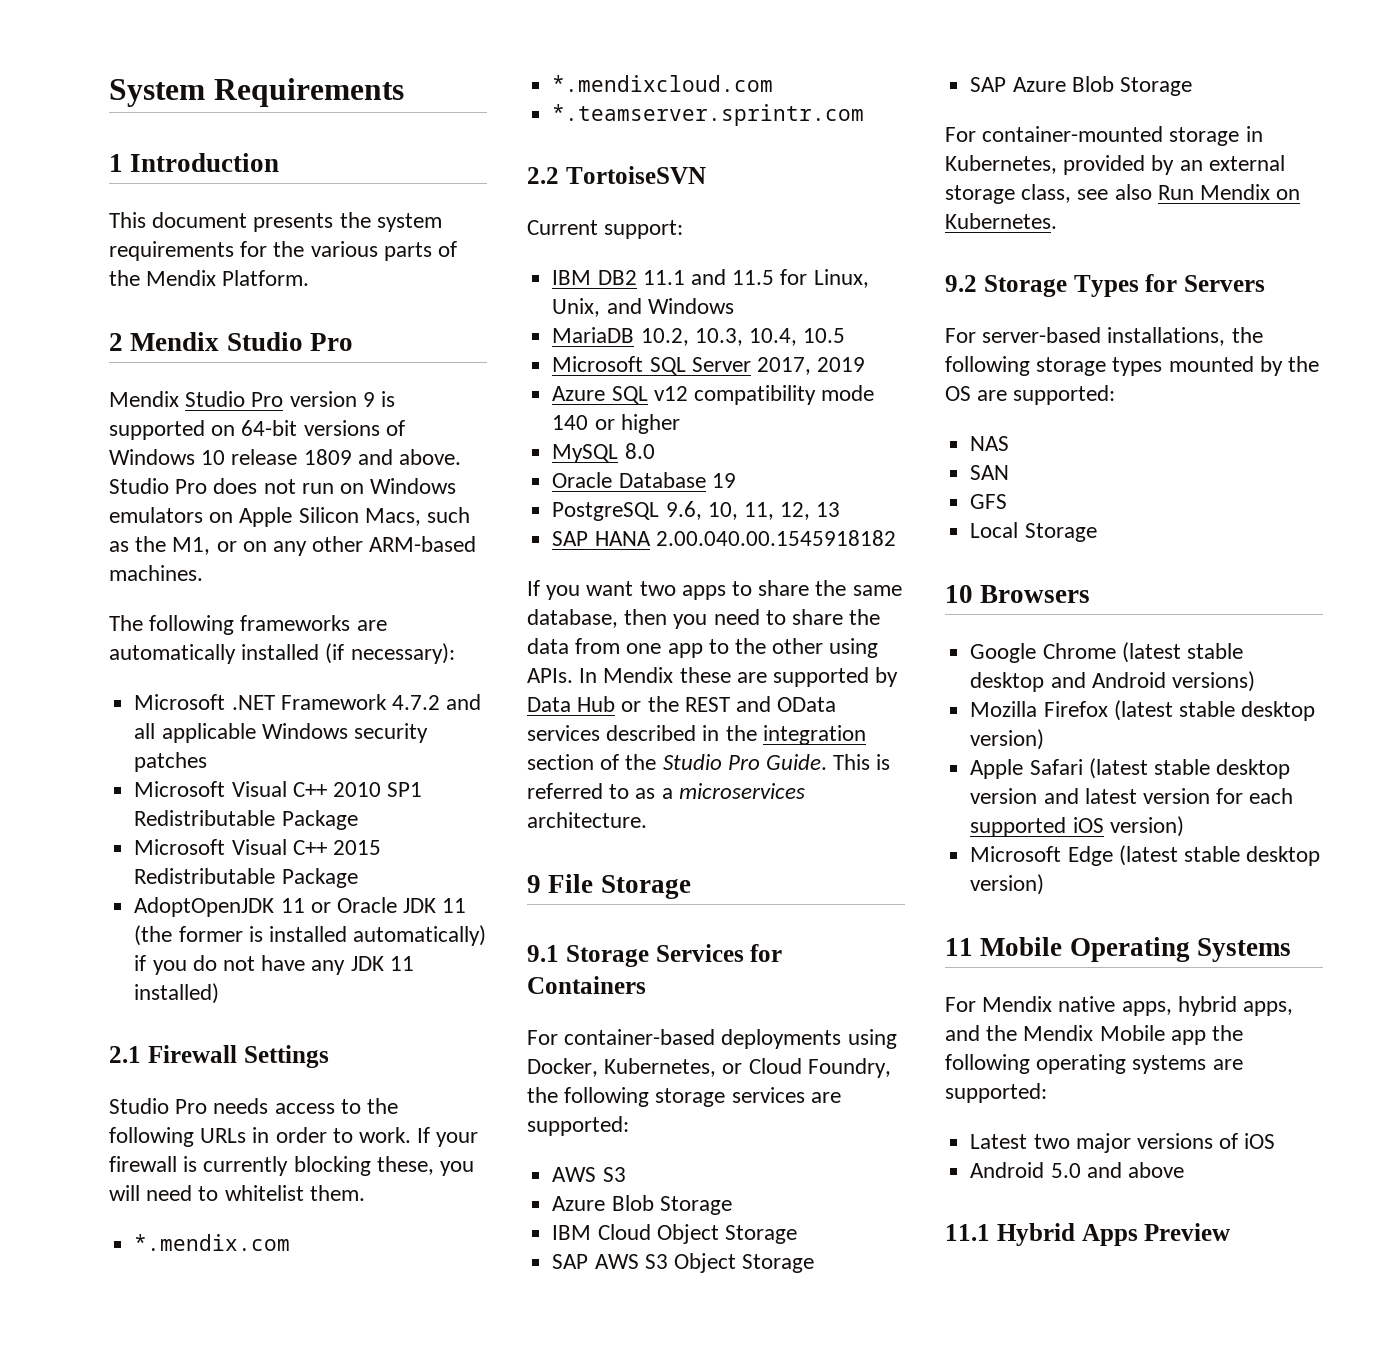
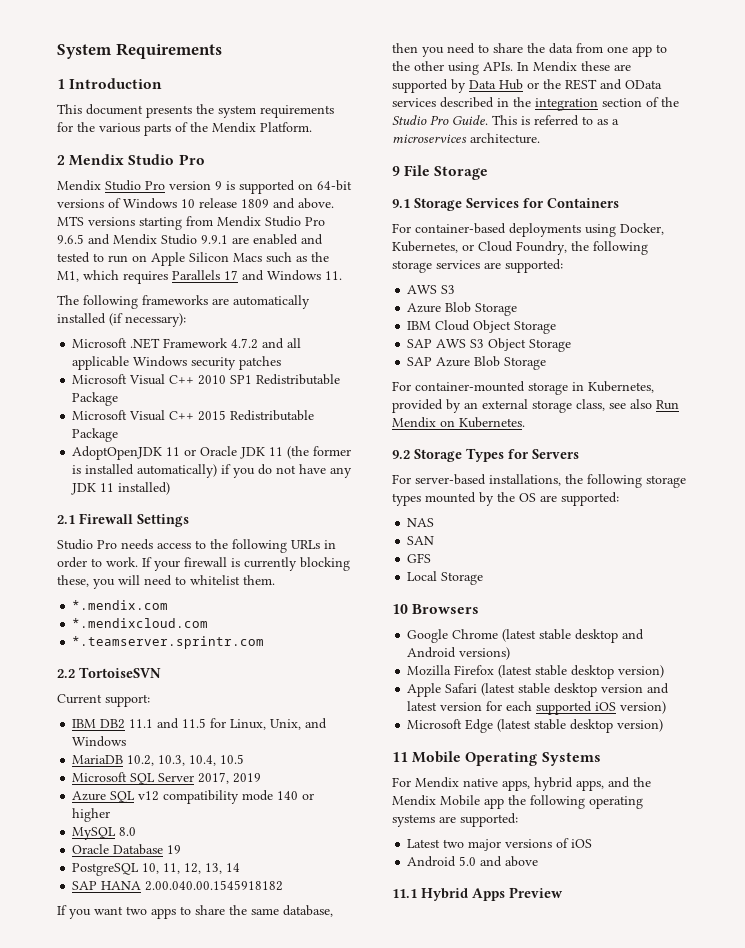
- Studio Pro does not run on Windows emulators on Apple Silicon Macs, such as the M1, or on any other ARM-based machines.
+ MTS versions starting from Mendix Studio Pro 9.6.5 and Mendix Studio 9.9.1 are enabled and tested to run on Apple Silicon Macs such as the M1, which requires Parallels 17 and Windows 11.
- PostgreSQL 9.6, 10, 11, 12, 13
+ PostgreSQL 10, 11, 12, 13, 14

